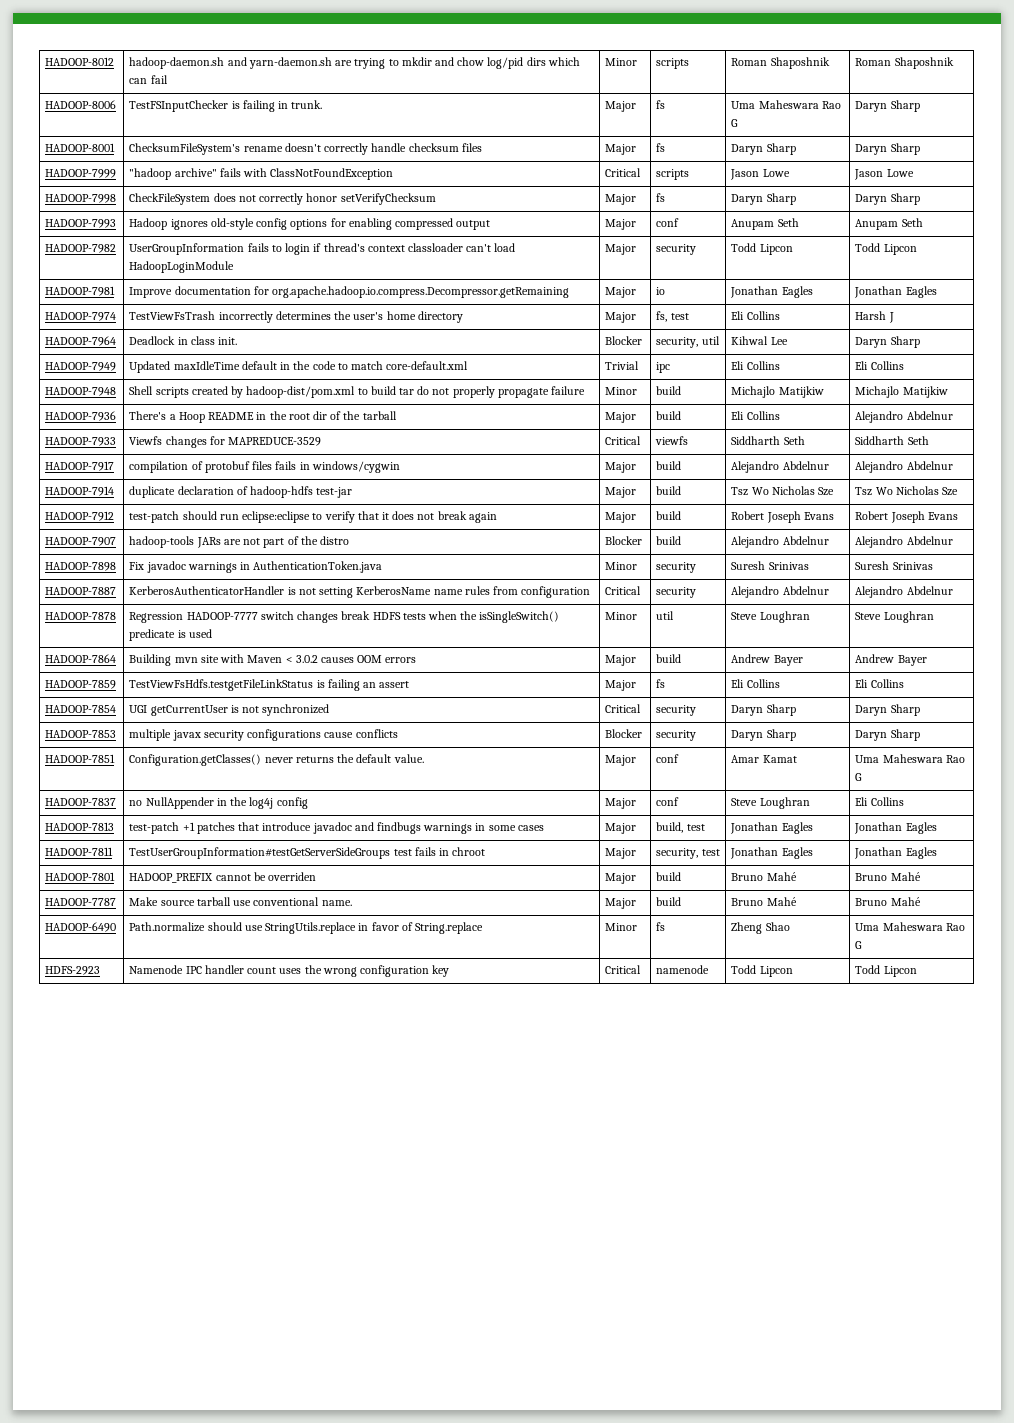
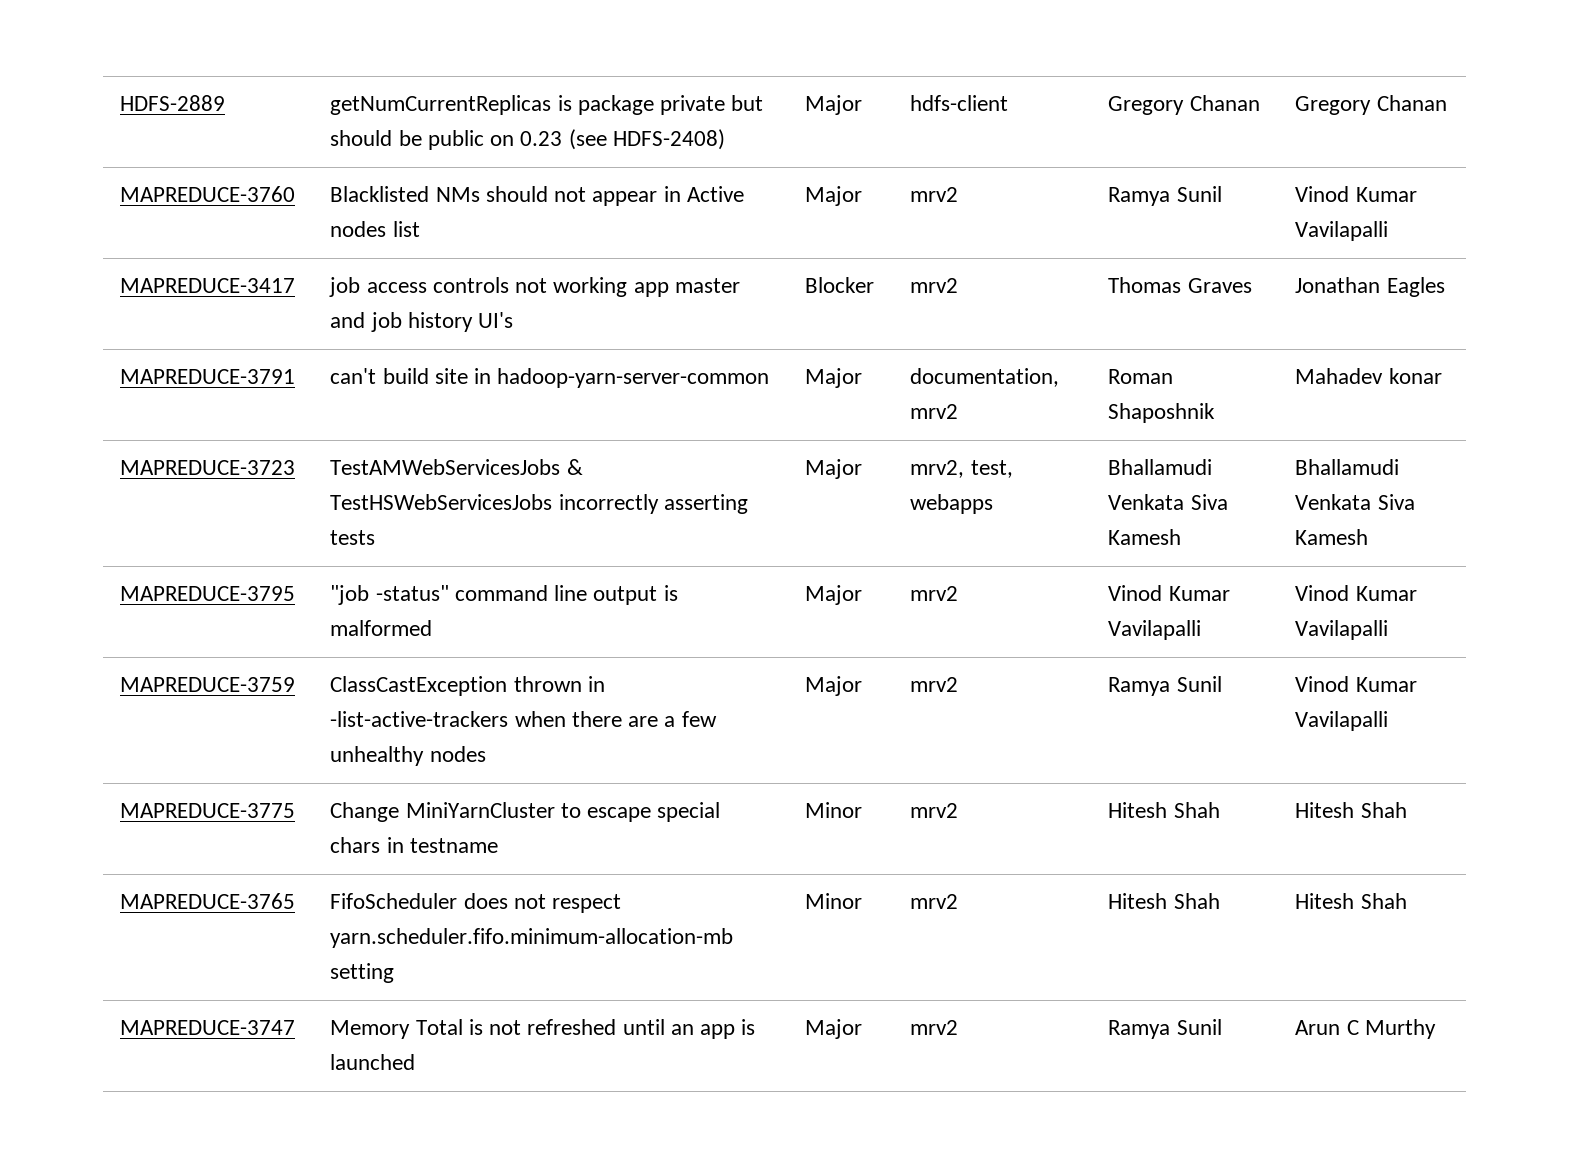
- HADOOP-8012 | hadoop-daemon.sh and yarn-daemon.sh are trying to mkdir and chow log/pid dirs which can fail | Minor | scripts | Roman Shaposhnik | Roman Shaposhnik
- HADOOP-8006 | TestFSInputChecker is failing in trunk. | Major | fs | Uma Maheswara Rao G | Daryn Sharp
- HADOOP-8001 | ChecksumFileSystem's rename doesn't correctly handle checksum files | Major | fs | Daryn Sharp | Daryn Sharp
- HADOOP-7999 | "hadoop archive" fails with ClassNotFoundException | Critical | scripts | Jason Lowe | Jason Lowe
- HADOOP-7998 | CheckFileSystem does not correctly honor setVerifyChecksum | Major | fs | Daryn Sharp | Daryn Sharp
- HADOOP-7993 | Hadoop ignores old-style config options for enabling compressed output | Major | conf | Anupam Seth | Anupam Seth
- HADOOP-7982 | UserGroupInformation fails to login if thread's context classloader can't load HadoopLoginModule | Major | security | Todd Lipcon | Todd Lipcon
- HADOOP-7981 | Improve documentation for org.apache.hadoop.io.compress.Decompressor.getRemaining | Major | io | Jonathan Eagles | Jonathan Eagles
- HADOOP-7974 | TestViewFsTrash incorrectly determines the user's home directory | Major | fs, test | Eli Collins | Harsh J
- HADOOP-7964 | Deadlock in class init. | Blocker | security, util | Kihwal Lee | Daryn Sharp
- HADOOP-7949 | Updated maxIdleTime default in the code to match core-default.xml | Trivial | ipc | Eli Collins | Eli Collins
- HADOOP-7948 | Shell scripts created by hadoop-dist/pom.xml to build tar do not properly propagate failure | Minor | build | Michajlo Matijkiw | Michajlo Matijkiw
- HADOOP-7936 | There's a Hoop README in the root dir of the tarball | Major | build | Eli Collins | Alejandro Abdelnur
- HADOOP-7933 | Viewfs changes for MAPREDUCE-3529 | Critical | viewfs | Siddharth Seth | Siddharth Seth
- HADOOP-7917 | compilation of protobuf files fails in windows/cygwin | Major | build | Alejandro Abdelnur | Alejandro Abdelnur
- HADOOP-7914 | duplicate declaration of hadoop-hdfs test-jar | Major | build | Tsz Wo Nicholas Sze | Tsz Wo Nicholas Sze
- HADOOP-7912 | test-patch should run eclipse:eclipse to verify that it does not break again | Major | build | Robert Joseph Evans | Robert Joseph Evans
- HADOOP-7907 | hadoop-tools JARs are not part of the distro | Blocker | build | Alejandro Abdelnur | Alejandro Abdelnur
- HADOOP-7898 | Fix javadoc warnings in AuthenticationToken.java | Minor | security | Suresh Srinivas | Suresh Srinivas
- HADOOP-7887 | KerberosAuthenticatorHandler is not setting KerberosName name rules from configuration | Critical | security | Alejandro Abdelnur | Alejandro Abdelnur
- HADOOP-7878 | Regression HADOOP-7777 switch changes break HDFS tests when the isSingleSwitch() predicate is used | Minor | util | Steve Loughran | Steve Loughran
- HADOOP-7864 | Building mvn site with Maven < 3.0.2 causes OOM errors | Major | build | Andrew Bayer | Andrew Bayer
- HADOOP-7859 | TestViewFsHdfs.testgetFileLinkStatus is failing an assert | Major | fs | Eli Collins | Eli Collins
- HADOOP-7854 | UGI getCurrentUser is not synchronized | Critical | security | Daryn Sharp | Daryn Sharp
- HADOOP-7853 | multiple javax security configurations cause conflicts | Blocker | security | Daryn Sharp | Daryn Sharp
- HADOOP-7851 | Configuration.getClasses() never returns the default value. | Major | conf | Amar Kamat | Uma Maheswara Rao G
- HADOOP-7837 | no NullAppender in the log4j config | Major | conf | Steve Loughran | Eli Collins
- HADOOP-7813 | test-patch +1 patches that introduce javadoc and findbugs warnings in some cases | Major | build, test | Jonathan Eagles | Jonathan Eagles
- HADOOP-7811 | TestUserGroupInformation#testGetServerSideGroups test fails in chroot | Major | security, test | Jonathan Eagles | Jonathan Eagles
- HADOOP-7801 | HADOOP_PREFIX cannot be overriden | Major | build | Bruno Mahé | Bruno Mahé
- HADOOP-7787 | Make source tarball use conventional name. | Major | build | Bruno Mahé | Bruno Mahé
- HADOOP-6490 | Path.normalize should use StringUtils.replace in favor of String.replace | Minor | fs | Zheng Shao | Uma Maheswara Rao G
- HDFS-2923 | Namenode IPC handler count uses the wrong configuration key | Critical | namenode | Todd Lipcon | Todd Lipcon
+ HDFS-2889 | getNumCurrentReplicas is package private but should be public on 0.23 (see HDFS-2408) | Major | hdfs-client | Gregory Chanan | Gregory Chanan
+ MAPREDUCE-3760 | Blacklisted NMs should not appear in Active nodes list | Major | mrv2 | Ramya Sunil | Vinod Kumar Vavilapalli
+ MAPREDUCE-3417 | job access controls not working app master and job history UI's | Blocker | mrv2 | Thomas Graves | Jonathan Eagles
+ MAPREDUCE-3791 | can't build site in hadoop-yarn-server-common | Major | documentation, mrv2 | Roman Shaposhnik | Mahadev konar
+ MAPREDUCE-3723 | TestAMWebServicesJobs & TestHSWebServicesJobs incorrectly asserting tests | Major | mrv2, test, webapps | Bhallamudi Venkata Siva Kamesh | Bhallamudi Venkata Siva Kamesh
+ MAPREDUCE-3795 | "job -status" command line output is malformed | Major | mrv2 | Vinod Kumar Vavilapalli | Vinod Kumar Vavilapalli
+ MAPREDUCE-3759 | ClassCastException thrown in -list-active-trackers when there are a few unhealthy nodes | Major | mrv2 | Ramya Sunil | Vinod Kumar Vavilapalli
+ MAPREDUCE-3775 | Change MiniYarnCluster to escape special chars in testname | Minor | mrv2 | Hitesh Shah | Hitesh Shah
+ MAPREDUCE-3765 | FifoScheduler does not respect yarn.scheduler.fifo.minimum-allocation-mb setting | Minor | mrv2 | Hitesh Shah | Hitesh Shah
+ MAPREDUCE-3747 | Memory Total is not refreshed until an app is launched | Major | mrv2 | Ramya Sunil | Arun C Murthy

